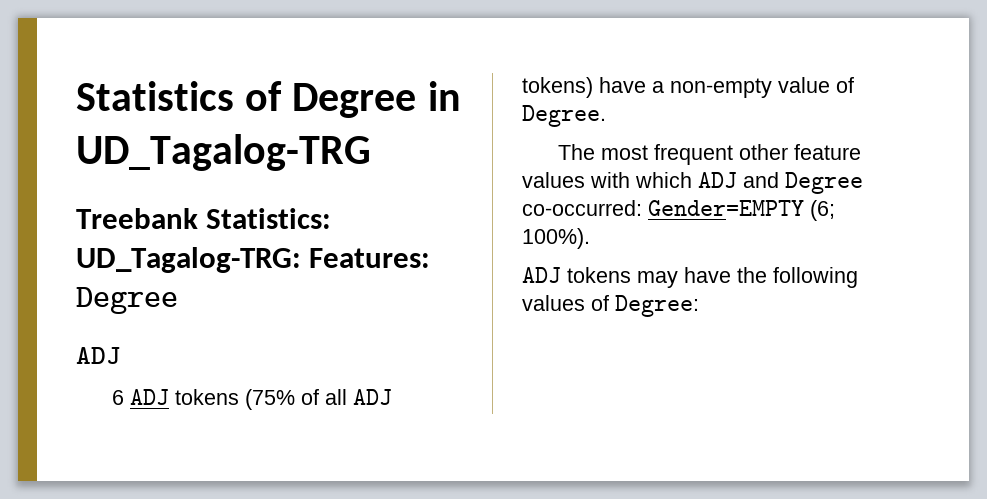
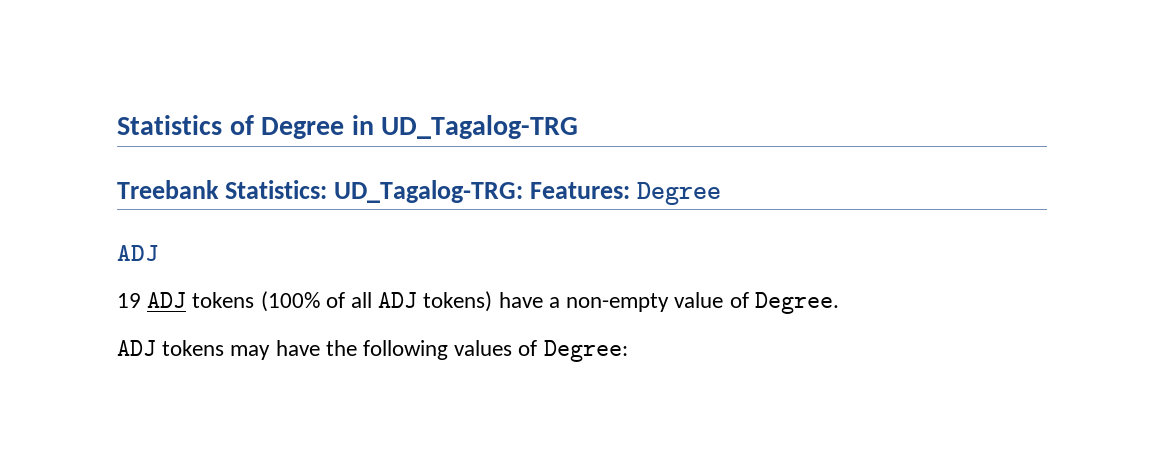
- 6 ADJ tokens (75% of all ADJ tokens) have a non-empty value of Degree.
+ 19 ADJ tokens (100% of all ADJ tokens) have a non-empty value of Degree.
- The most frequent other feature values with which ADJ and Degree co-occurred: Gender=EMPTY (6; 100%).

